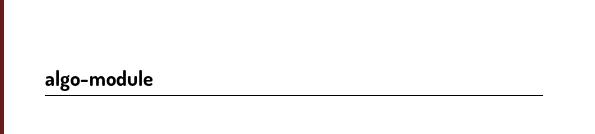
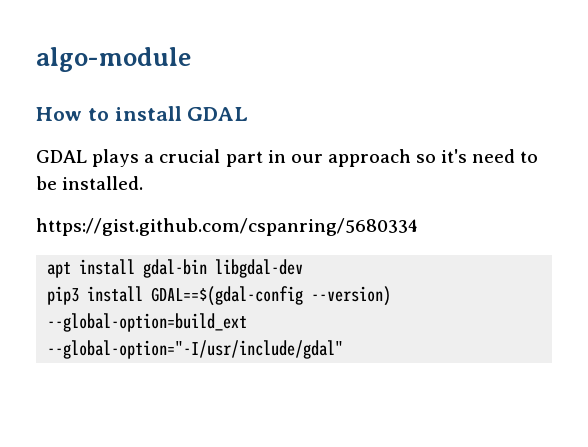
+ How to install GDAL
+ GDAL plays a crucial part in our approach so it's need to be installed.
+ https://gist.github.com/cspanring/5680334
+ apt install gdal-bin libgdal-dev
+ pip3 install GDAL==$(gdal-config --version) --global-option=build_ext --global-option="-I/usr/include/gdal"

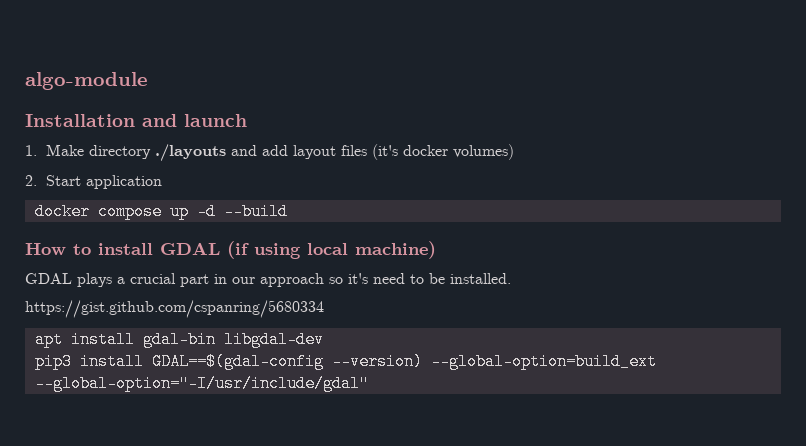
+ Installation and launch
+ 1. Make directory ./layouts and add layout files (it's docker volumes)
+ 2. Start application
+ docker compose up -d --build
- How to install GDAL
+ How to install GDAL (if using local machine)

